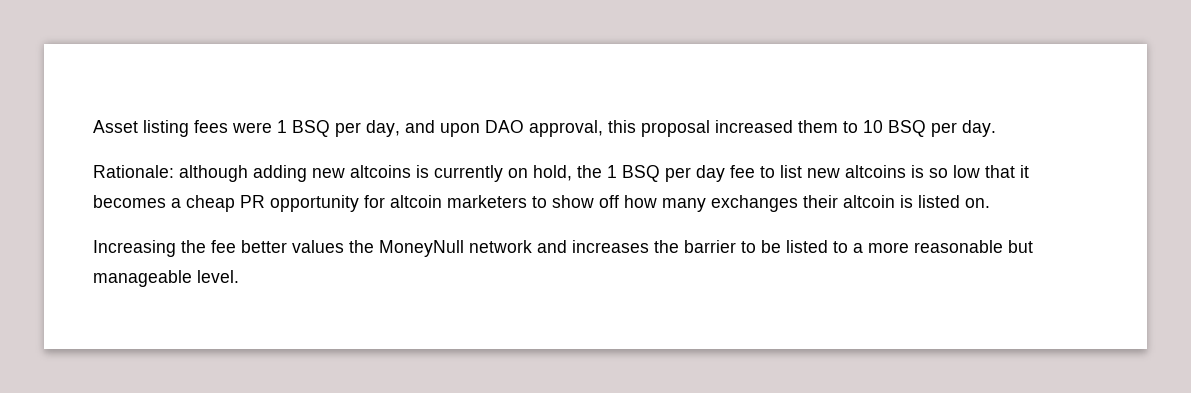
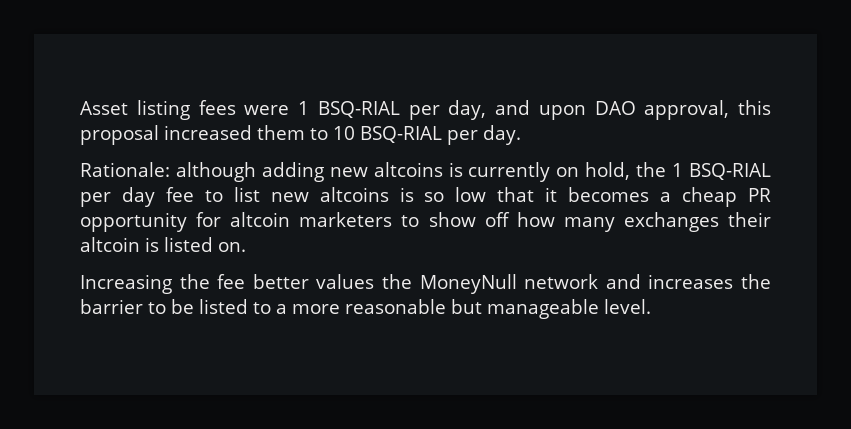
- Asset listing fees were 1 BSQ per day, and upon DAO approval, this proposal increased them to 10 BSQ per day.
+ Asset listing fees were 1 BSQ-RIAL per day, and upon DAO approval, this proposal increased them to 10 BSQ-RIAL per day.
- Rationale: although adding new altcoins is currently on hold, the 1 BSQ per day fee to list new altcoins is so low that it becomes a cheap PR opportunity for altcoin marketers to show off how many exchanges their altcoin is listed on.
+ Rationale: although adding new altcoins is currently on hold, the 1 BSQ-RIAL per day fee to list new altcoins is so low that it becomes a cheap PR opportunity for altcoin marketers to show off how many exchanges their altcoin is listed on.

